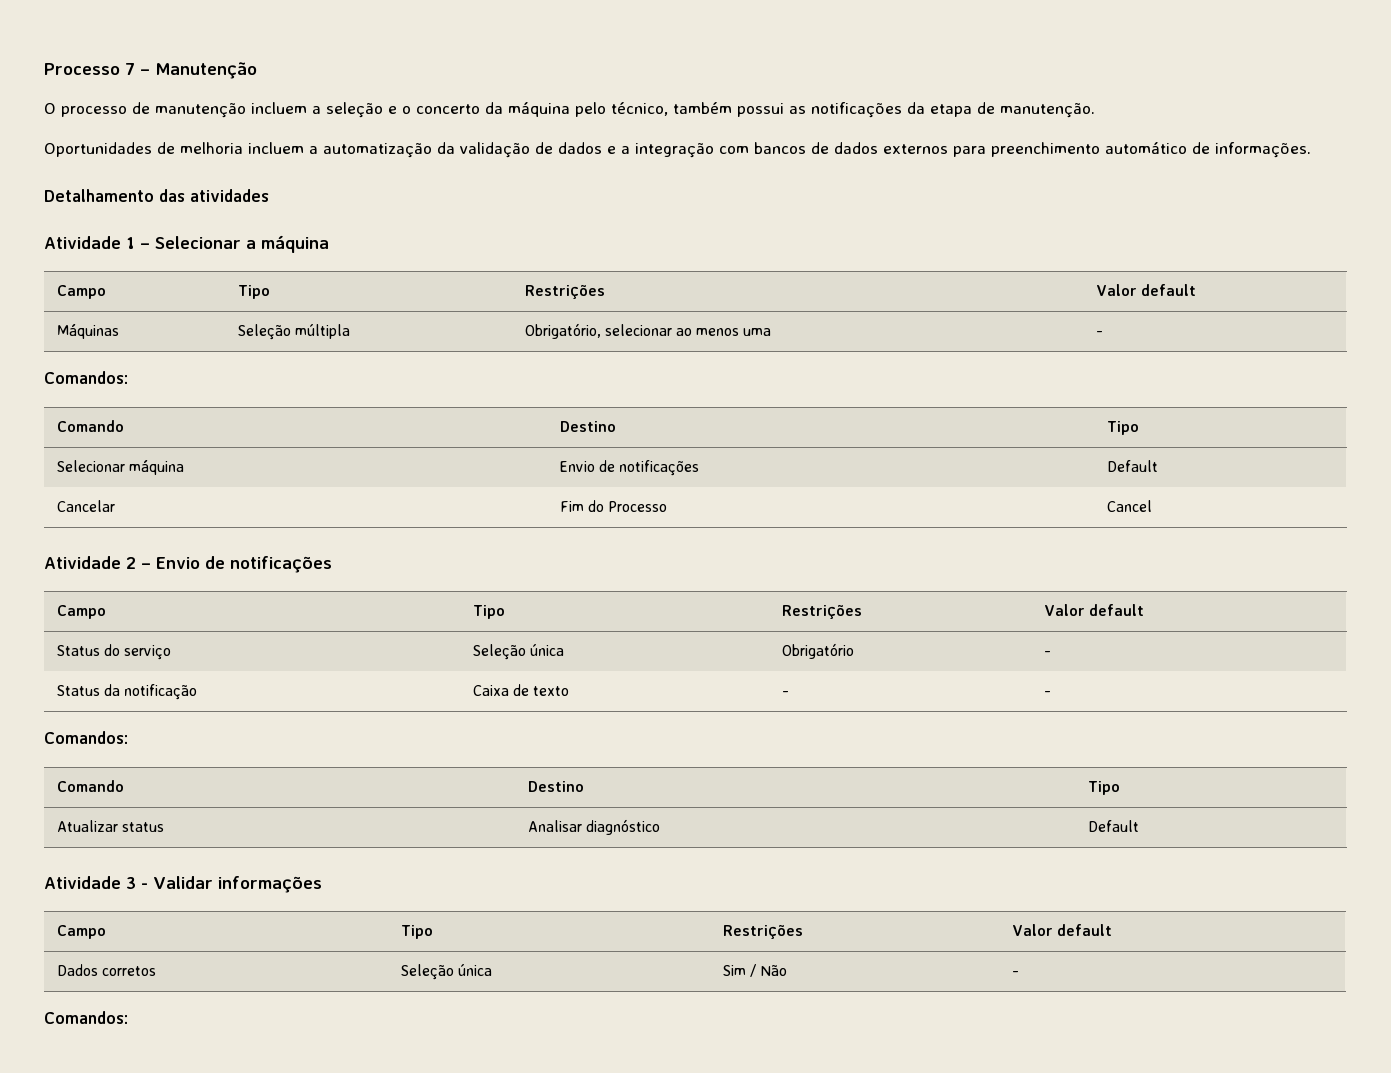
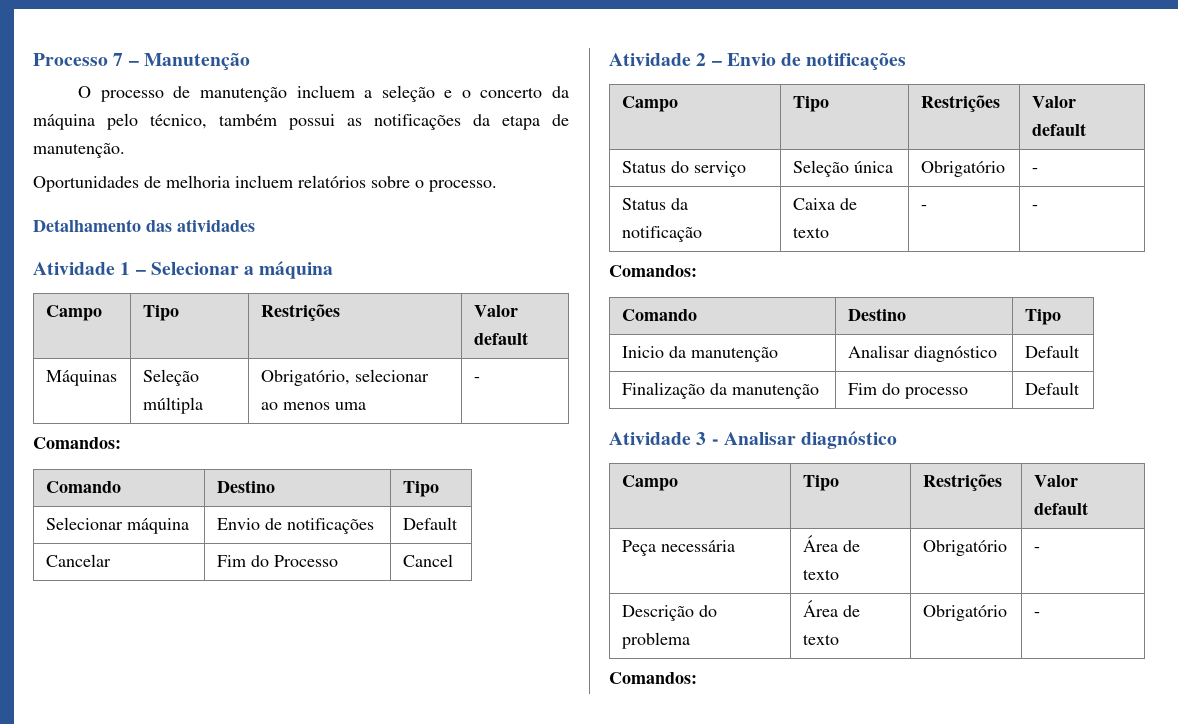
- Oportunidades de melhoria incluem a automatização da validação de dados e a integração com bancos de dados externos para preenchimento automático de informações.
+ Oportunidades de melhoria incluem relatórios sobre o processo.
- Atualizar status | Analisar diagnóstico | Default
+ Inicio da manutenção | Analisar diagnóstico | Default
+ Finalização da manutenção | Fim do processo | Default
- Atividade 3 - Validar informações
+ Atividade 3 - Analisar diagnóstico
  Campo | Tipo | Restrições | Valor default
- Dados corretos | Seleção única | Sim / Não | -
+ Peça necessária | Área de texto | Obrigatório | -
+ Descrição do problema | Área de texto | Obrigatório | -

